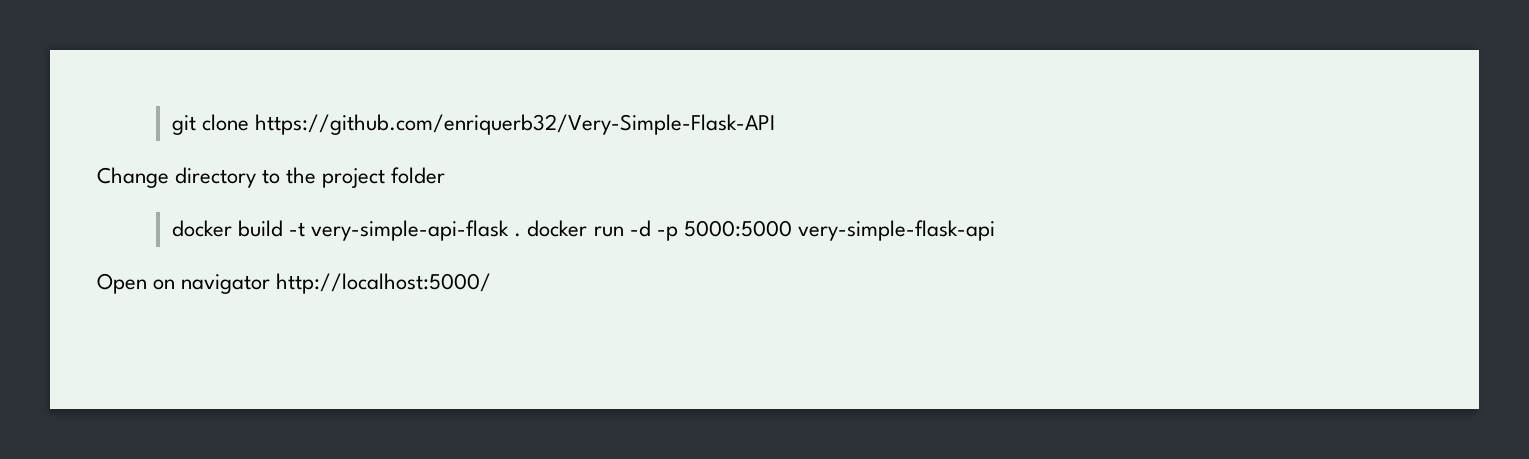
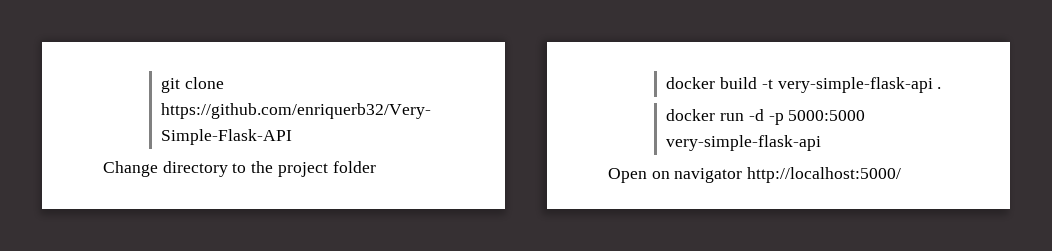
- docker build -t very-simple-api-flask . docker run -d -p 5000:5000 very-simple-flask-api
+ docker build -t very-simple-flask-api .
+ docker run -d -p 5000:5000 very-simple-flask-api

